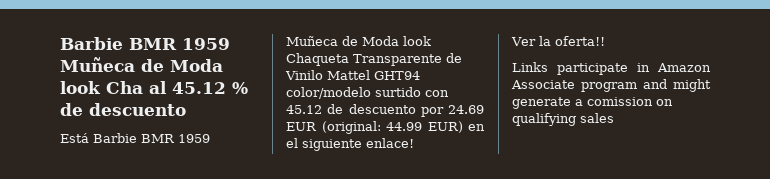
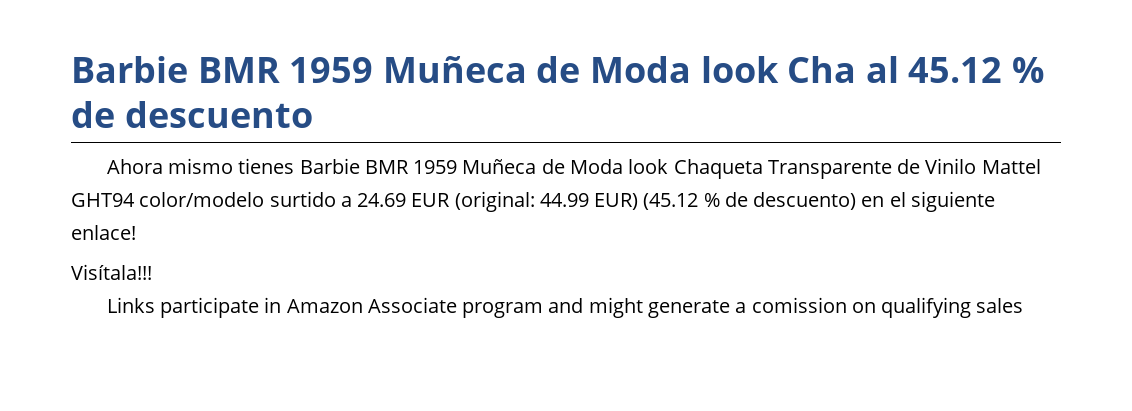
- Está Barbie BMR 1959 Muñeca de Moda look Chaqueta Transparente de Vinilo Mattel GHT94 color/modelo surtido con 45.12 de descuento por 24.69 EUR (original: 44.99 EUR) en el siguiente enlace!
+ Ahora mismo tienes Barbie BMR 1959 Muñeca de Moda look Chaqueta Transparente de Vinilo Mattel GHT94 color/modelo surtido a 24.69 EUR (original: 44.99 EUR) (45.12 % de descuento) en el siguiente enlace!
- Ver la oferta!!
+ Visítala!!!

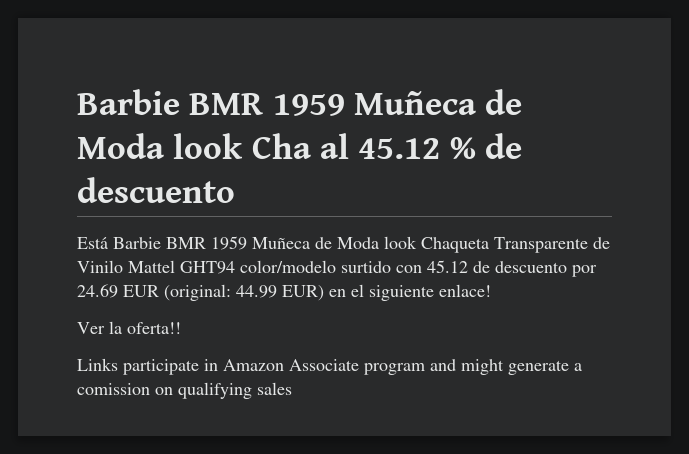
- Ahora mismo tienes Barbie BMR 1959 Muñeca de Moda look Chaqueta Transparente de Vinilo Mattel GHT94 color/modelo surtido a 24.69 EUR (original: 44.99 EUR) (45.12 % de descuento) en el siguiente enlace!
+ Está Barbie BMR 1959 Muñeca de Moda look Chaqueta Transparente de Vinilo Mattel GHT94 color/modelo surtido con 45.12 de descuento por 24.69 EUR (original: 44.99 EUR) en el siguiente enlace!
- Visítala!!!
+ Ver la oferta!!

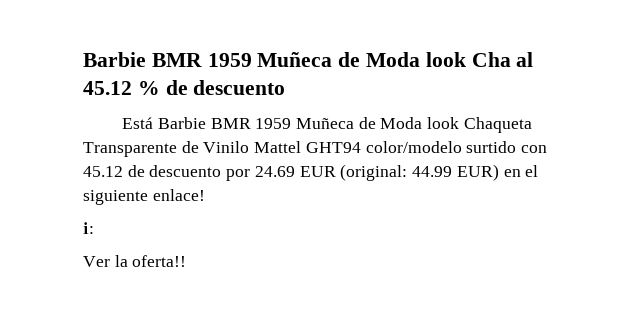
+ ℹ:
- Links participate in Amazon Associate program and might generate a comission on qualifying sales

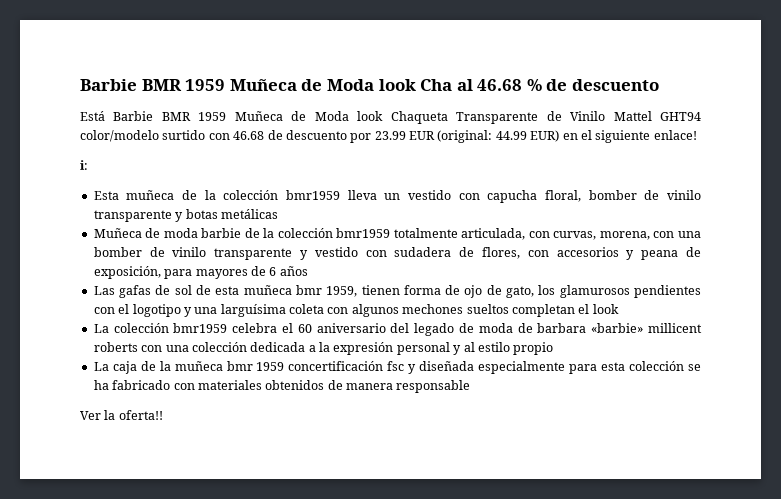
- Barbie BMR 1959 Muñeca de Moda look Cha al 45.12 % de descuento
+ Barbie BMR 1959 Muñeca de Moda look Cha al 46.68 % de descuento
- Está Barbie BMR 1959 Muñeca de Moda look Chaqueta Transparente de Vinilo Mattel GHT94 color/modelo surtido con 45.12 de descuento por 24.69 EUR (original: 44.99 EUR) en el siguiente enlace!
+ Está Barbie BMR 1959 Muñeca de Moda look Chaqueta Transparente de Vinilo Mattel GHT94 color/modelo surtido con 46.68 de descuento por 23.99 EUR (original: 44.99 EUR) en el siguiente enlace!
+ Esta muñeca de la colección bmr1959 lleva un vestido con capucha floral, bomber de vinilo transparente y botas metálicas
+ Muñeca de moda barbie de la colección bmr1959 totalmente articulada, con curvas, morena, con una bomber de vinilo transparente y vestido con sudadera de flores, con accesorios y peana de exposición, para mayores de 6 años
+ Las gafas de sol de esta muñeca bmr 1959, tienen forma de ojo de gato, los glamurosos pendientes con el logotipo y una larguísima coleta con algunos mechones sueltos completan el look
+ La colección bmr1959 celebra el 60 aniversario del legado de moda de barbara «barbie» millicent roberts con una colección dedicada a la expresión personal y al estilo propio
+ La caja de la muñeca bmr 1959 concertificación fsc y diseñada especialmente para esta colección se ha fabricado con materiales obtenidos de manera responsable

